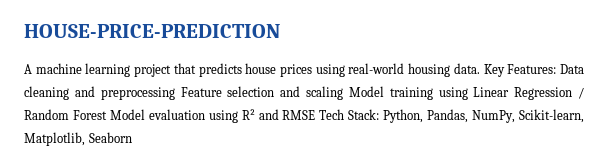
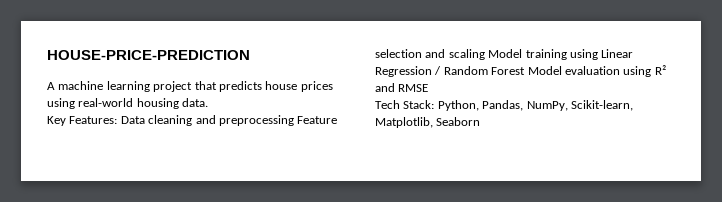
- A machine learning project that predicts house prices using real-world housing data. Key Features: Data cleaning and preprocessing Feature selection and scaling Model training using Linear Regression / Random Forest Model evaluation using R² and RMSE Tech Stack: Python, Pandas, NumPy, Scikit-learn, Matplotlib, Seaborn
+ A machine learning project that predicts house prices using real-world housing data.
+ Key Features: Data cleaning and preprocessing Feature selection and scaling Model training using Linear Regression / Random Forest Model evaluation using R² and RMSE
+ Tech Stack: Python, Pandas, NumPy, Scikit-learn, Matplotlib, Seaborn

